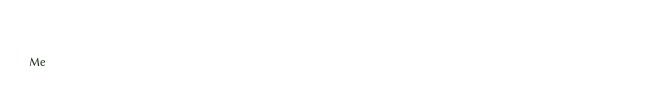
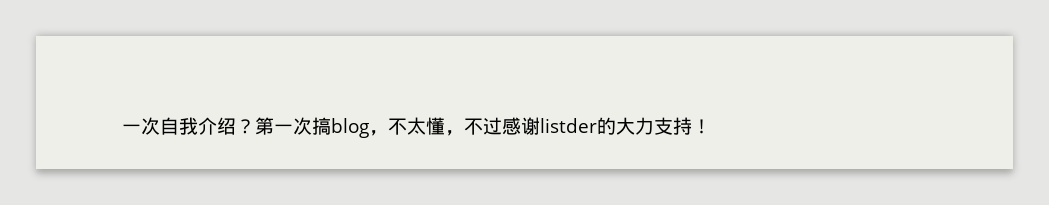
- Me
+ 一次自我介绍？第一次搞blog，不太懂，不过感谢listder的大力支持！

